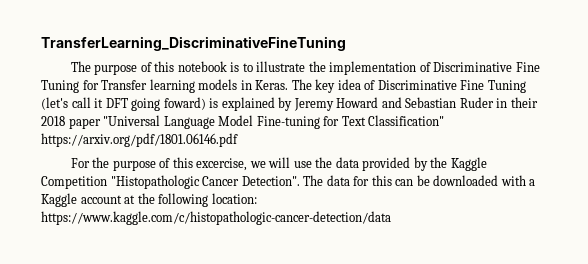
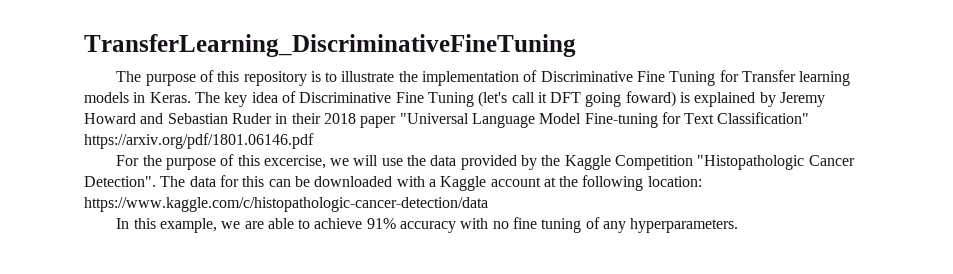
- The purpose of this notebook is to illustrate the implementation of Discriminative Fine Tuning for Transfer learning models in Keras.
+ The purpose of this repository is to illustrate the implementation of Discriminative Fine Tuning for Transfer learning models in Keras.
+ In this example, we are able to achieve 91% accuracy with no fine tuning of any hyperparameters.

